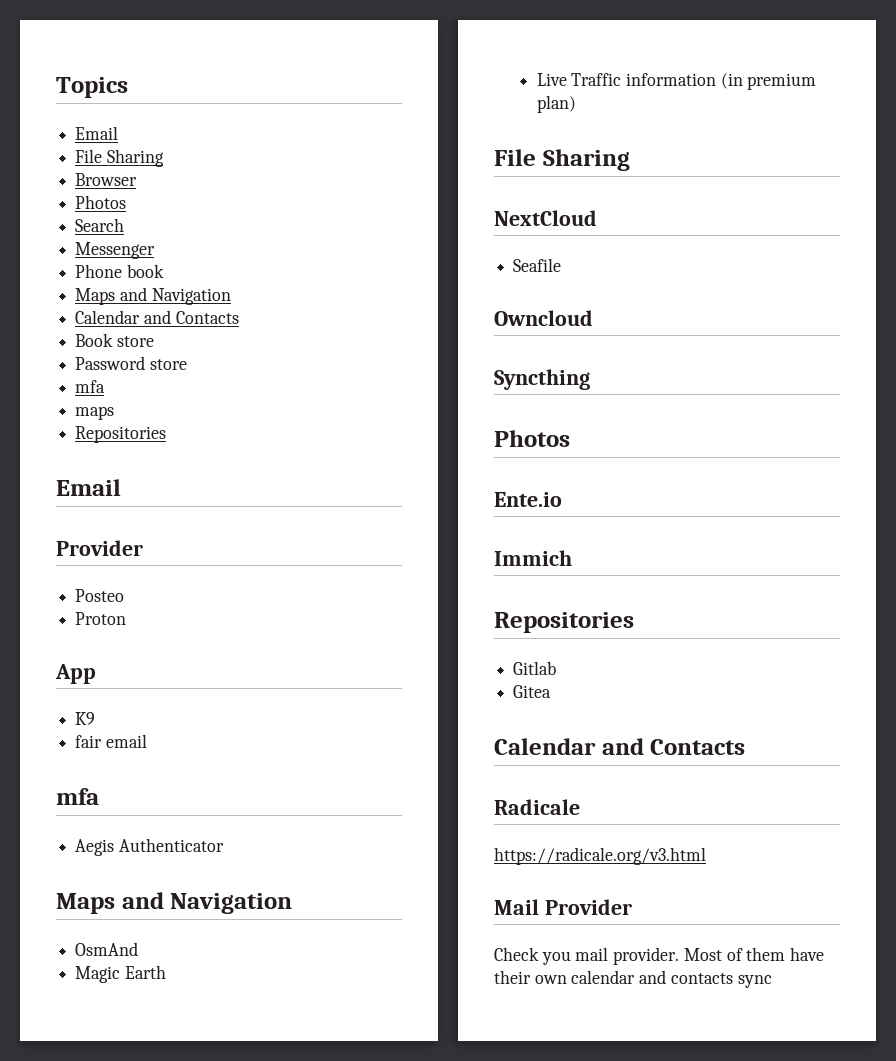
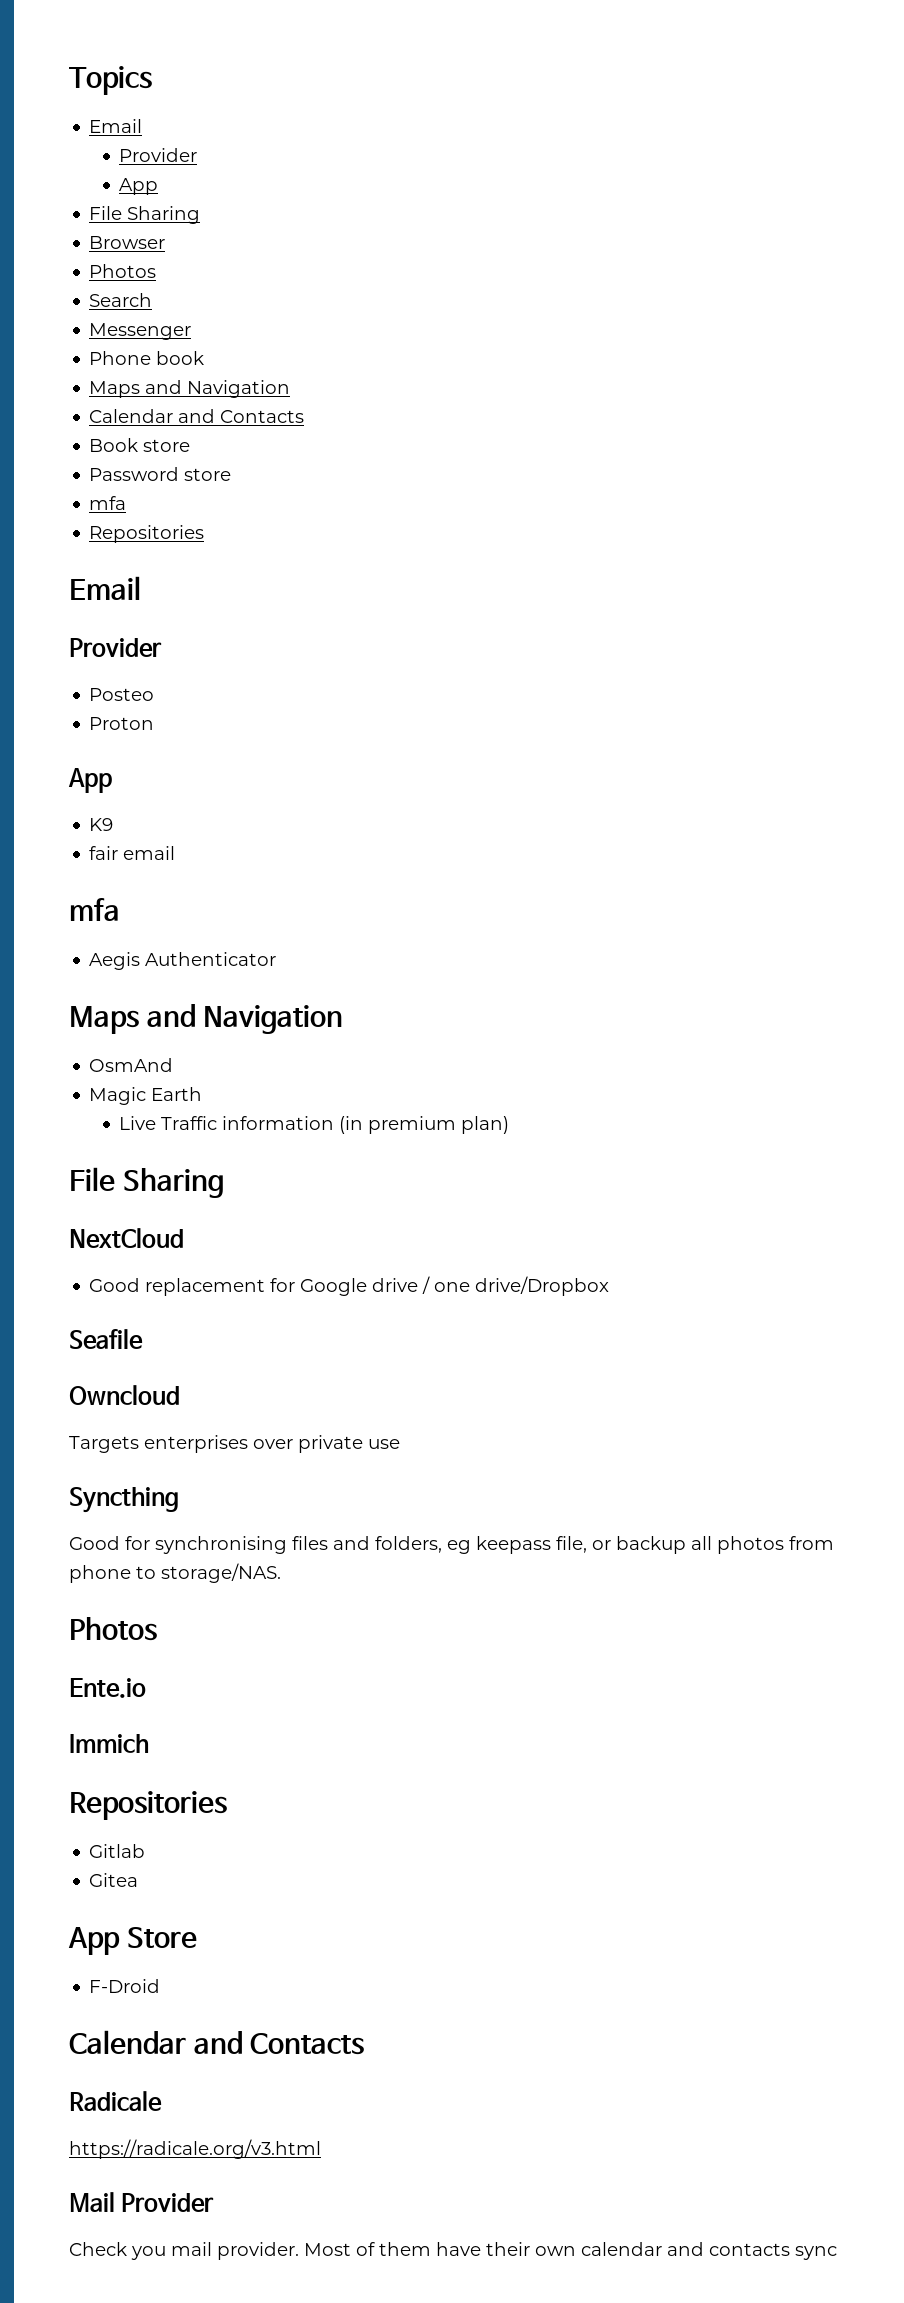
  Topics
  Email
+ Provider
+ App
- maps
+ Good replacement for Google drive / one drive/Dropbox
  Seafile
  Owncloud
+ Targets enterprises over private use
  Syncthing
+ Good for synchronising files and folders, eg keepass file, or backup all photos from phone to storage/NAS.
+ App Store
+ F-Droid

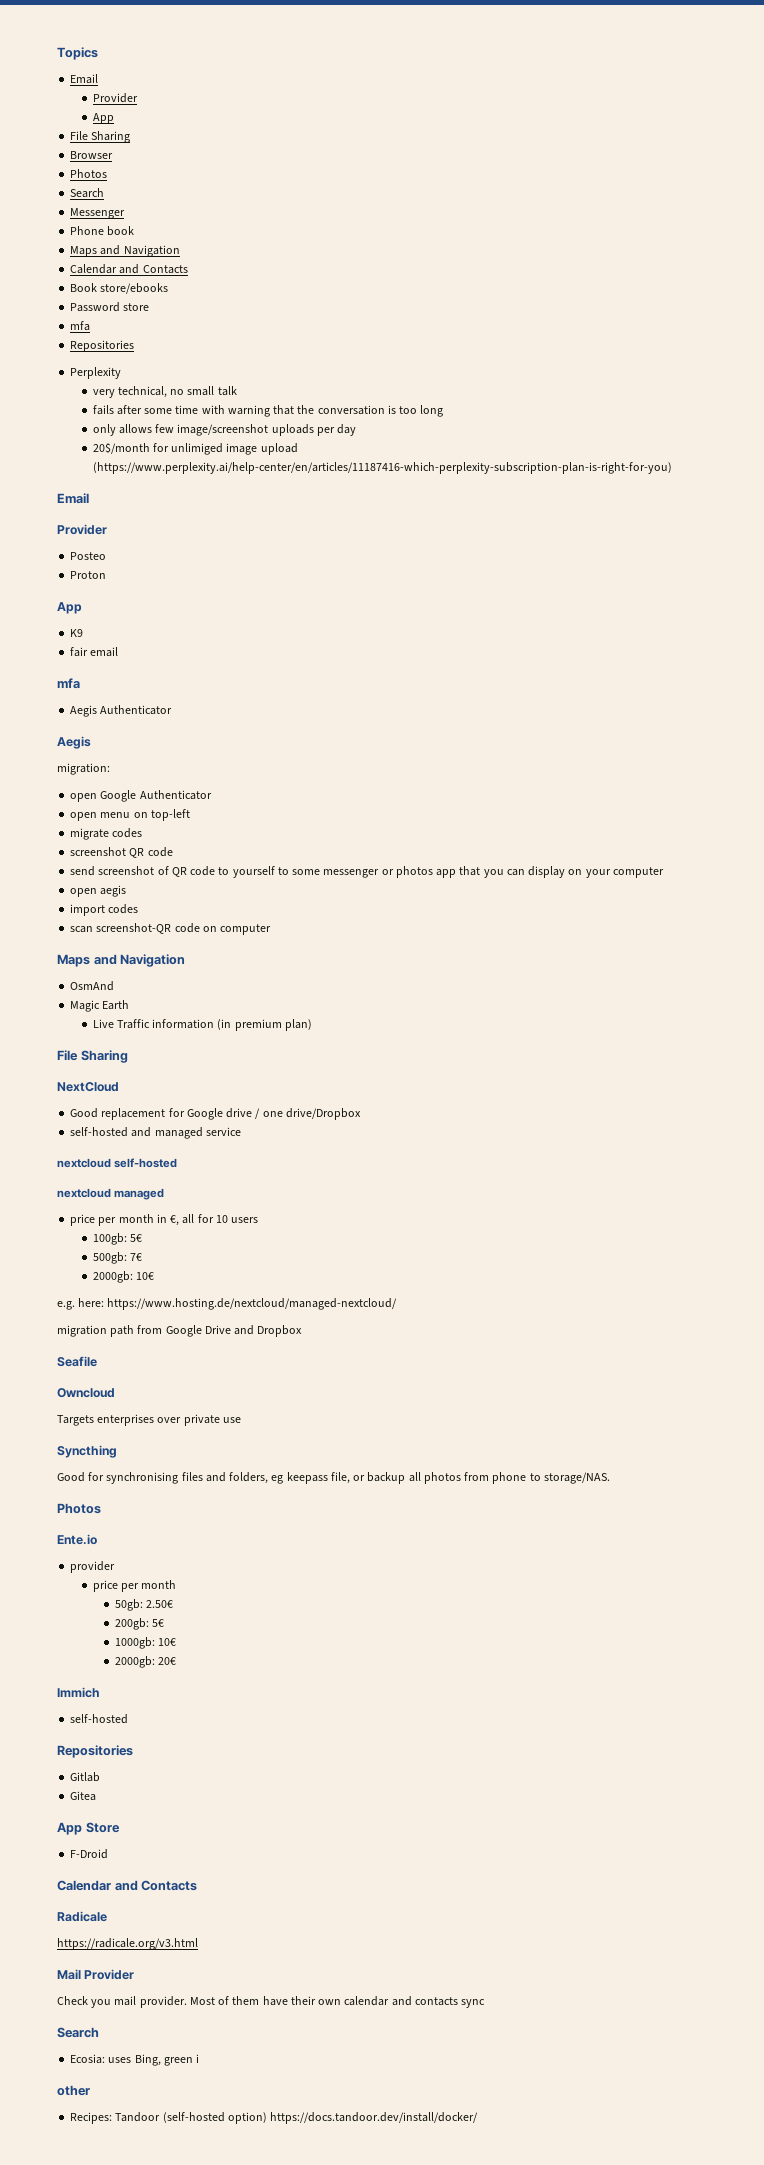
- Book store
+ Book store/ebooks
+ Perplexity
+ very technical, no small talk
+ fails after some time with warning that the conversation is too long
+ only allows few image/screenshot uploads per day
+ 20$/month for unlimiged image upload (https://www.perplexity.ai/help-center/en/articles/11187416-which-perplexity-subscription-plan-is-right-for-you)
  Aegis Authenticator
+ Aegis
+ migration:
+ open Google Authenticator
+ open menu on top-left
+ migrate codes
+ screenshot QR code
+ send screenshot of QR code to yourself to some messenger or photos app that you can display on your computer
+ open aegis
+ import codes
+ scan screenshot-QR code on computer
+ self-hosted and managed service
+ nextcloud self-hosted
+ nextcloud managed
+ price per month in €, all for 10 users
+ 100gb: 5€
+ 500gb: 7€
+ 2000gb: 10€
+ e.g. here: https://www.hosting.de/nextcloud/managed-nextcloud/
+ migration path from Google Drive and Dropbox
+ provider
+ price per month
+ 50gb: 2.50€
+ 200gb: 5€
+ 1000gb: 10€
+ 2000gb: 20€
  Immich
+ self-hosted
  Most of them have their own calendar and contacts sync
+ Search
+ Ecosia: uses Bing, green i
+ other
+ Recipes: Tandoor (self-hosted option) https://docs.tandoor.dev/install/docker/

